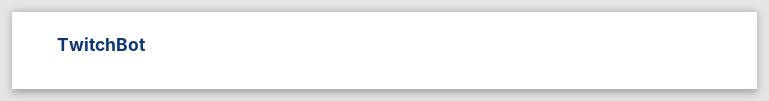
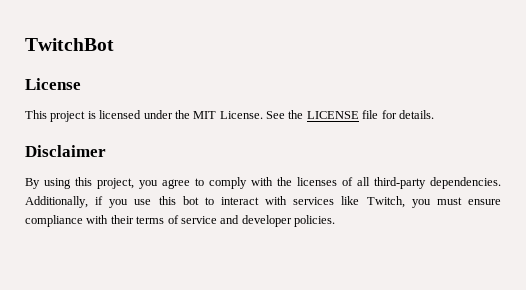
+ License
+ This project is licensed under the MIT License. See the LICENSE file for details.
+ Disclaimer
+ By using this project, you agree to comply with the licenses of all third-party dependencies. Additionally, if you use this bot to interact with services like Twitch, you must ensure compliance with their terms of service and developer policies.

